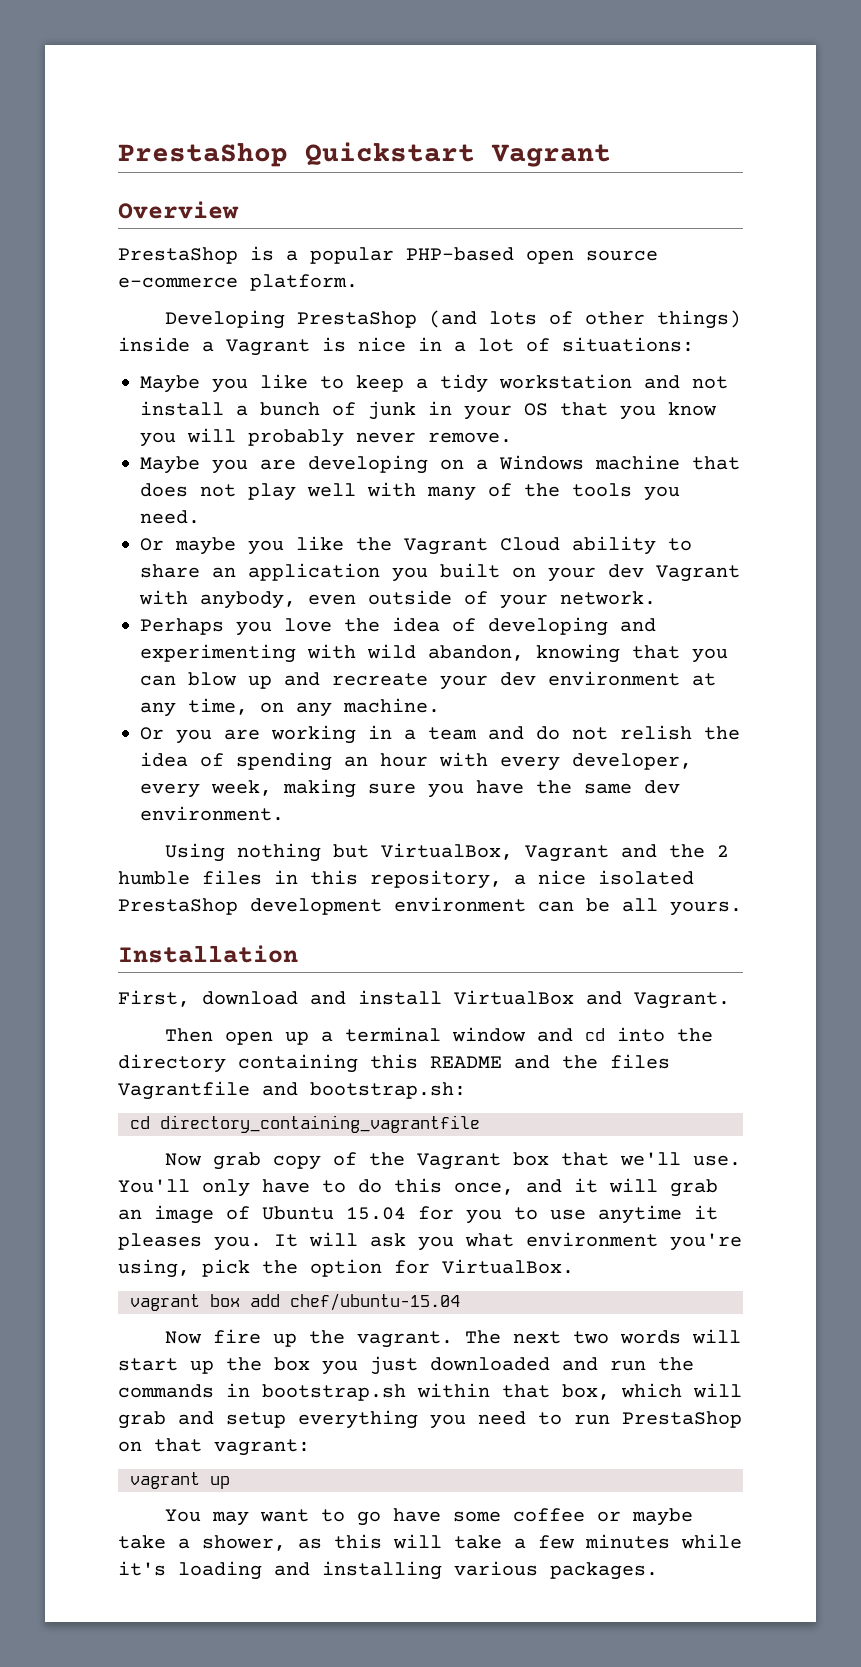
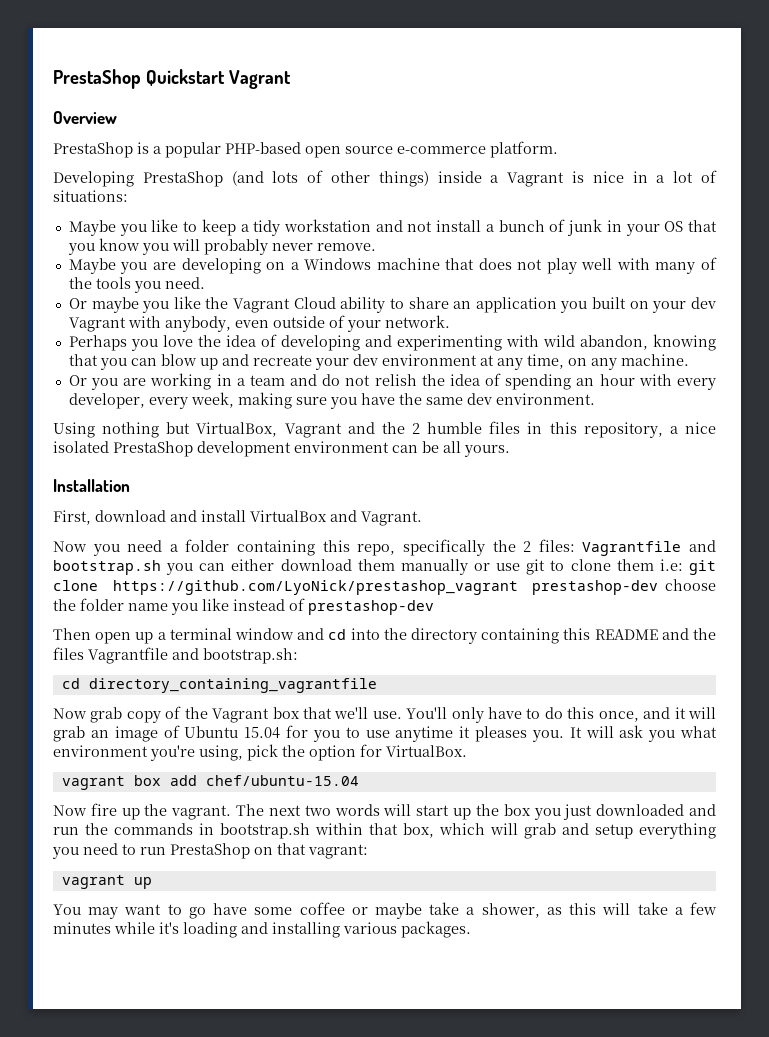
+ Now you need a folder containing this repo, specifically the 2 files: Vagrantfile and bootstrap.sh you can either download them manually or use git to clone them i.e: git clone https://github.com/LyoNick/prestashop_vagrant prestashop-dev choose the folder name you like instead of prestashop-dev

